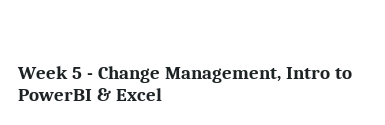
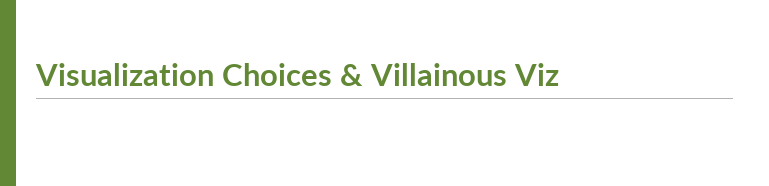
- Week 5 - Change Management, Intro to PowerBI & Excel
+ Visualization Choices & Villainous Viz

